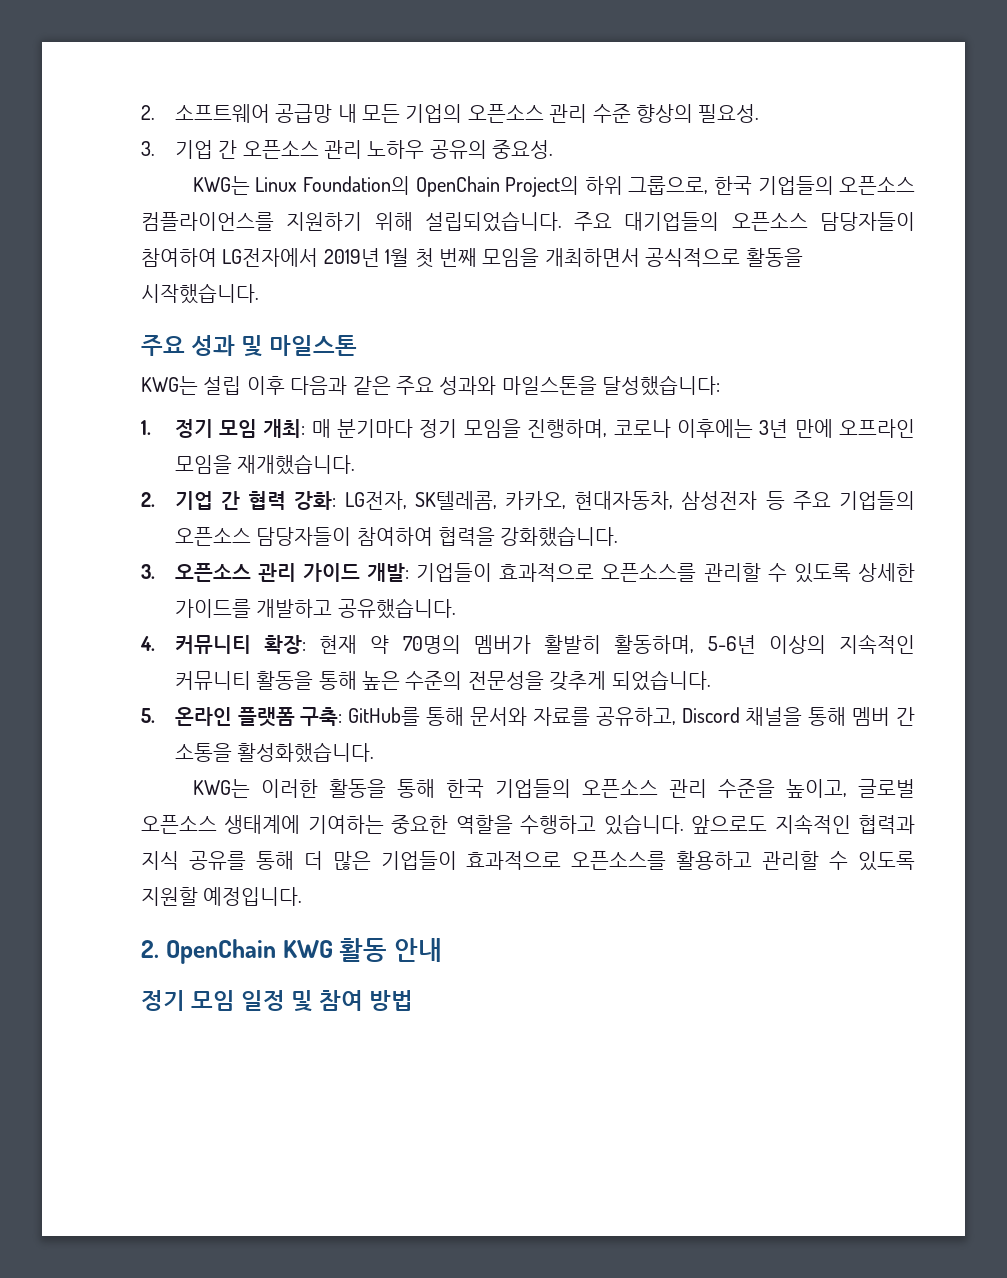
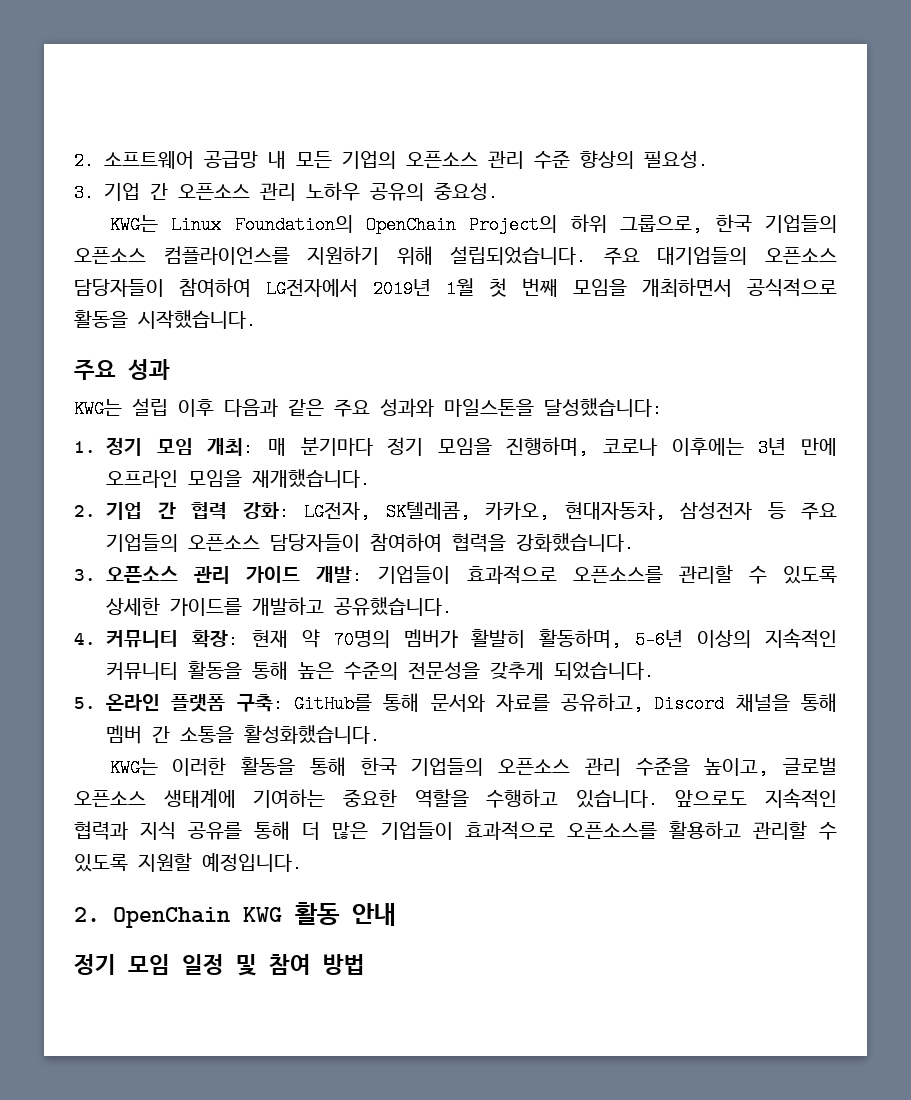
- 주요 성과 및 마일스톤
+ 주요 성과

